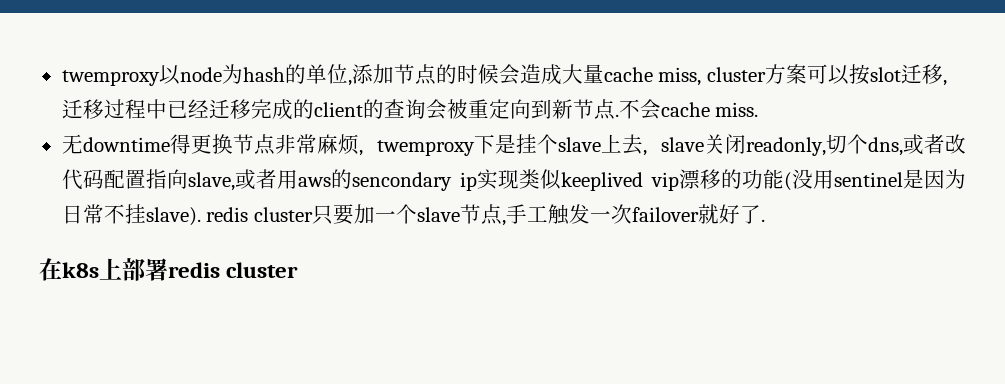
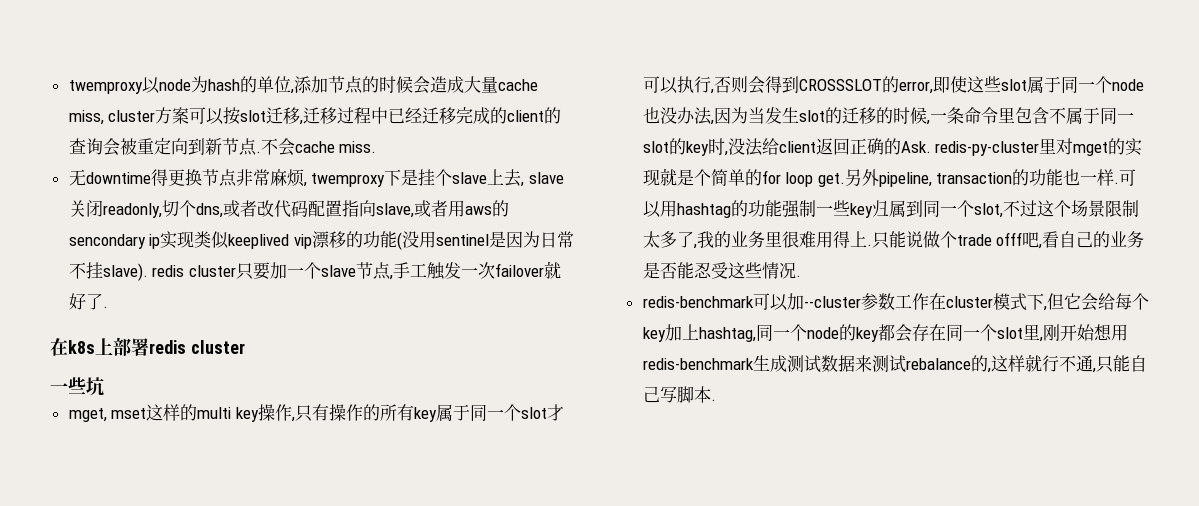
+ 一些坑
+ mget, mset这样的multi key操作,只有操作的所有key属于同一个slot才可以执行,否则会得到CROSSSLOT的error,即使这些slot属于同一个node也没办法,因为当发生slot的迁移的时候,一条命令里包含不属于同一slot的key时,没法给client返回正确的Ask. redis-py-cluster里对mget的实现就是个简单的for loop get.另外pipeline, transaction的功能也一样.可以用hashtag的功能强制一些key归属到同一个slot,不过这个场景限制太多了,我的业务里很难用得上.只能说做个trade offf吧,看自己的业务是否能忍受这些情况.
+ redis-benchmark可以加--cluster参数工作在cluster模式下,但它会给每个key加上hashtag,同一个node的key都会存在同一个slot里,刚开始想用redis-benchmark生成测试数据来测试rebalance的,这样就行不通,只能自己写脚本.

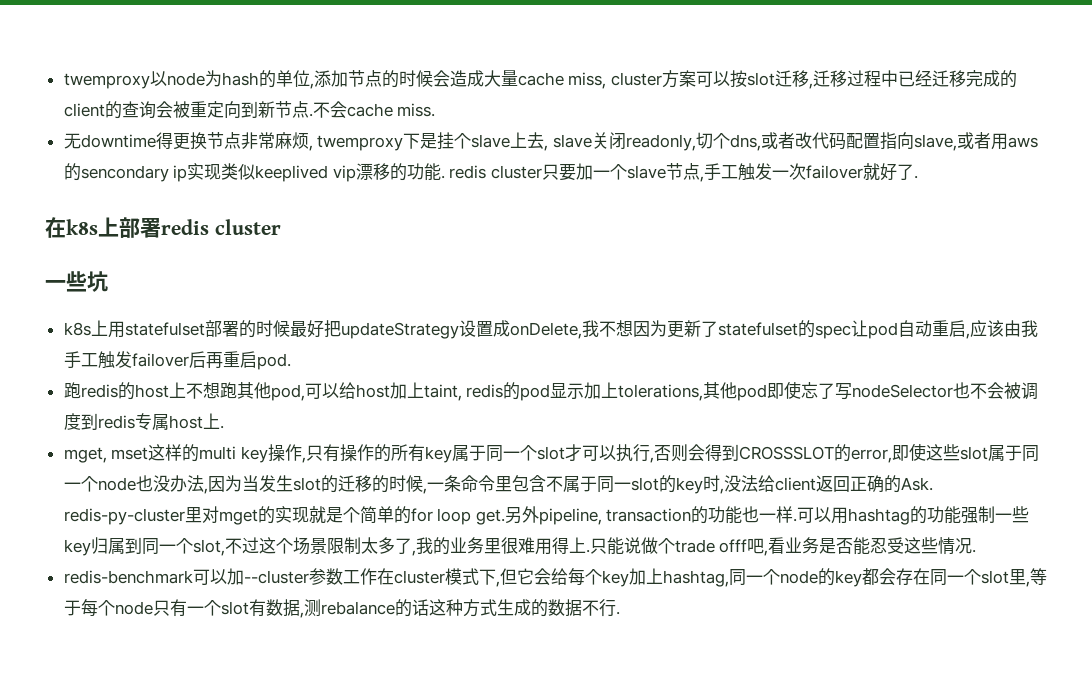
- 无downtime得更换节点非常麻烦, twemproxy下是挂个slave上去, slave关闭readonly,切个dns,或者改代码配置指向slave,或者用aws的sencondary ip实现类似keeplived vip漂移的功能(没用sentinel是因为日常不挂slave). redis cluster只要加一个slave节点,手工触发一次failover就好了.
+ 无downtime得更换节点非常麻烦, twemproxy下是挂个slave上去, slave关闭readonly,切个dns,或者改代码配置指向slave,或者用aws的sencondary ip实现类似keeplived vip漂移的功能. redis cluster只要加一个slave节点,手工触发一次failover就好了.
+ k8s上用statefulset部署的时候最好把updateStrategy设置成onDelete,我不想因为更新了statefulset的spec让pod自动重启,应该由我手工触发failover后再重启pod.
+ 跑redis的host上不想跑其他pod,可以给host加上taint, redis的pod显示加上tolerations,其他pod即使忘了写nodeSelector也不会被调度到redis专属host上.
- 只能说做个trade offf吧,看自己的业务是否能忍受这些情况.
+ 只能说做个trade offf吧,看业务是否能忍受这些情况.
- redis-benchmark可以加--cluster参数工作在cluster模式下,但它会给每个key加上hashtag,同一个node的key都会存在同一个slot里,刚开始想用redis-benchmark生成测试数据来测试rebalance的,这样就行不通,只能自己写脚本.
+ redis-benchmark可以加--cluster参数工作在cluster模式下,但它会给每个key加上hashtag,同一个node的key都会存在同一个slot里,等于每个node只有一个slot有数据,测rebalance的话这种方式生成的数据不行.

